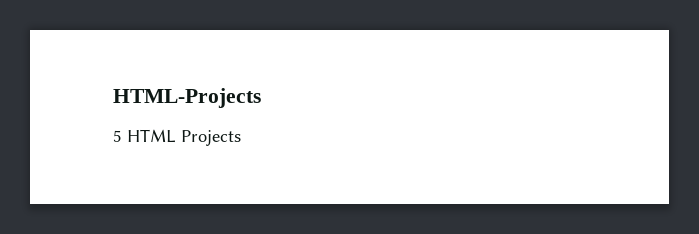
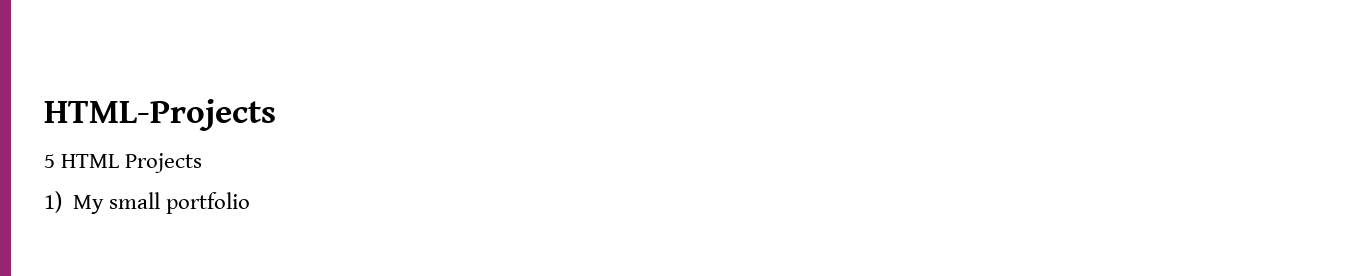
+ 1) My small portfolio

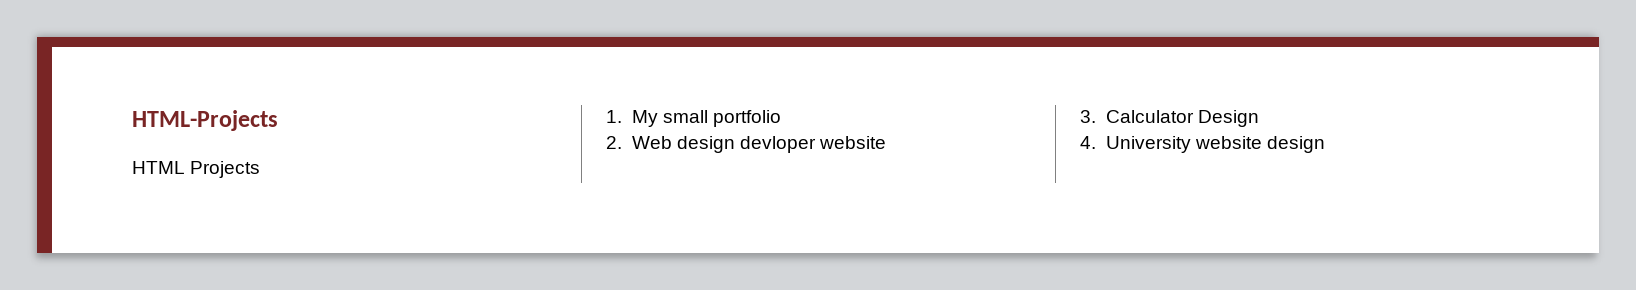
- 5 HTML Projects
+ HTML Projects
- 1) My small portfolio
+ 1. My small portfolio
+ 2. Web design devloper website
+ 3. Calculator Design
+ 4. University website design

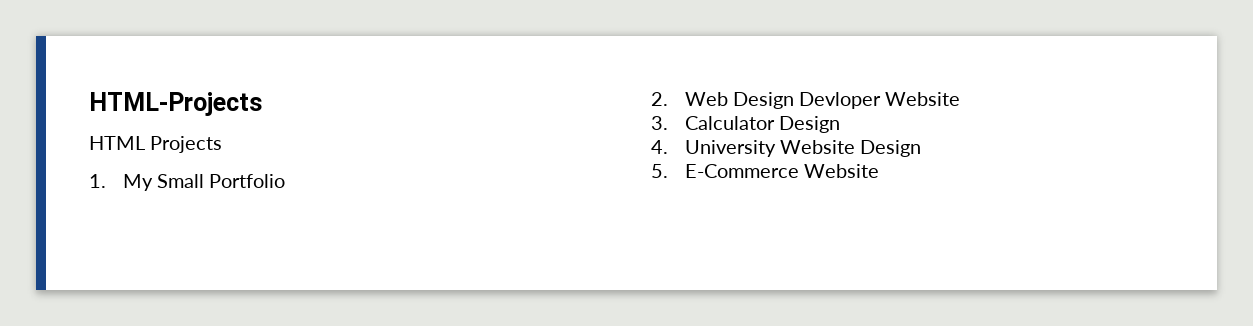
- 1. My small portfolio
+ 1. My Small Portfolio
- 2. Web design devloper website
+ 2. Web Design Devloper Website
- 4. University website design
+ 4. University Website Design
+ 5. E-Commerce Website

